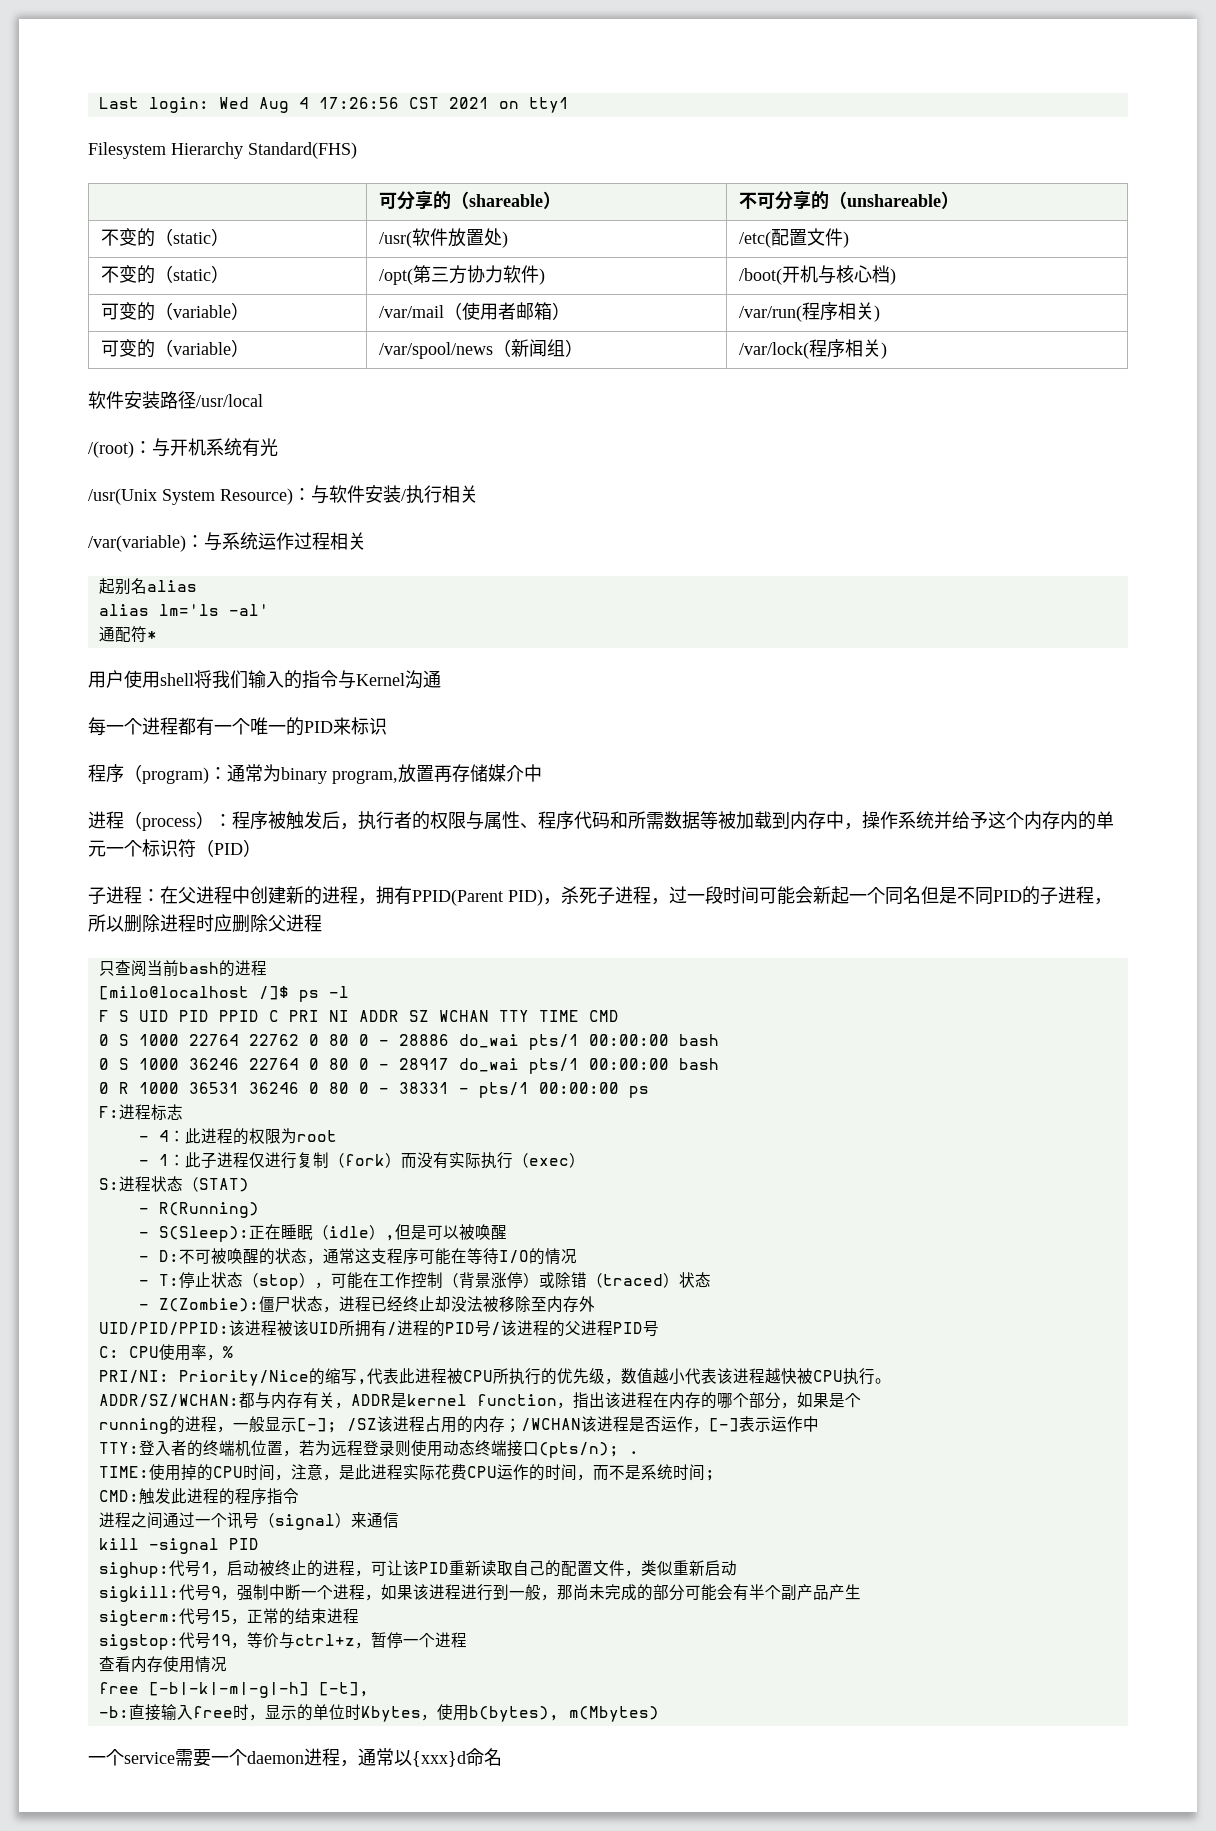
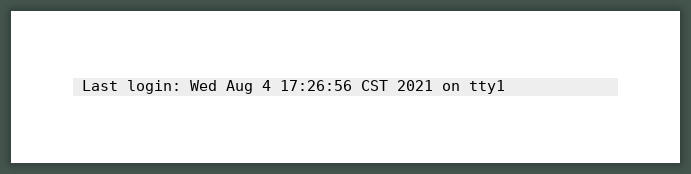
- Filesystem Hierarchy Standard(FHS)
- | 可分享的（shareable） | 不可分享的（unshareable）
- 不变的（static） | /usr(软件放置处) | /etc(配置文件)
- 不变的（static） | /opt(第三方协力软件) | /boot(开机与核心档)
- 可变的（variable） | /var/mail（使用者邮箱） | /var/run(程序相关)
- 可变的（variable） | /var/spool/news（新闻组） | /var/lock(程序相关)
- 软件安装路径/usr/local
- /(root)：与开机系统有光
- /usr(Unix System Resource)：与软件安装/执行相关
- /var(variable)：与系统运作过程相关
- 起别名alias
- alias lm='ls -al'
- 通配符*
- 用户使用shell将我们输入的指令与Kernel沟通
- 每一个进程都有一个唯一的PID来标识
- 程序（program)：通常为binary program,放置再存储媒介中
- 进程（process）：程序被触发后，执行者的权限与属性、程序代码和所需数据等被加载到内存中，操作系统并给予这个内存内的单元一个标识符（PID）
- 子进程：在父进程中创建新的进程，拥有PPID(Parent PID)，杀死子进程，过一段时间可能会新起一个同名但是不同PID的子进程，所以删除进程时应删除父进程
- 只查阅当前bash的进程
- [milo@localhost /]$ ps -l
- F S UID PID PPID C PRI NI ADDR SZ WCHAN TTY TIME CMD
- 0 S 1000 22764 22762 0 80 0 - 28886 do_wai pts/1 00:00:00 bash
- 0 S 1000 36246 22764 0 80 0 - 28917 do_wai pts/1 00:00:00 bash
- 0 R 1000 36531 36246 0 80 0 - 38331 - pts/1 00:00:00 ps
- F:进程标志
- - 4：此进程的权限为root
- - 1：此子进程仅进行复制（fork）而没有实际执行（exec）
- S:进程状态（STAT)
- - R(Running)
- - S(Sleep):正在睡眠（idle）,但是可以被唤醒
- - D:不可被唤醒的状态，通常这支程序可能在等待I/O的情况
- - T:停止状态（stop），可能在工作控制（背景涨停）或除错（traced）状态
- - Z(Zombie):僵尸状态，进程已经终止却没法被移除至内存外
- UID/PID/PPID:该进程被该UID所拥有/进程的PID号/该进程的父进程PID号
- C: CPU使用率，%
- PRI/NI: Priority/Nice的缩写,代表此进程被CPU所执行的优先级，数值越小代表该进程越快被CPU执行。
- ADDR/SZ/WCHAN:都与内存有关，ADDR是kernel function，指出该进程在内存的哪个部分，如果是个
- running的进程，一般显示[-]; /SZ该进程占用的内存；/WCHAN该进程是否运作，[-]表示运作中
- TTY:登入者的终端机位置，若为远程登录则使用动态终端接口(pts/n); .
- TIME:使用掉的CPU时间，注意，是此进程实际花费CPU运作的时间，而不是系统时间;
- CMD:触发此进程的程序指令
- 进程之间通过一个讯号（signal）来通信
- kill -signal PID
- sighup:代号1，启动被终止的进程，可让该PID重新读取自己的配置文件，类似重新启动
- sigkill:代号9，强制中断一个进程，如果该进程进行到一般，那尚未完成的部分可能会有半个副产品产生
- sigterm:代号15，正常的结束进程
- sigstop:代号19，等价与ctrl+z，暂停一个进程
- 查看内存使用情况
- free [-b|-k|-m|-g|-h] [-t],
- -b:直接输入free时，显示的单位时Kbytes，使用b(bytes), m(Mbytes)
- 一个service需要一个daemon进程，通常以{xxx}d命名

